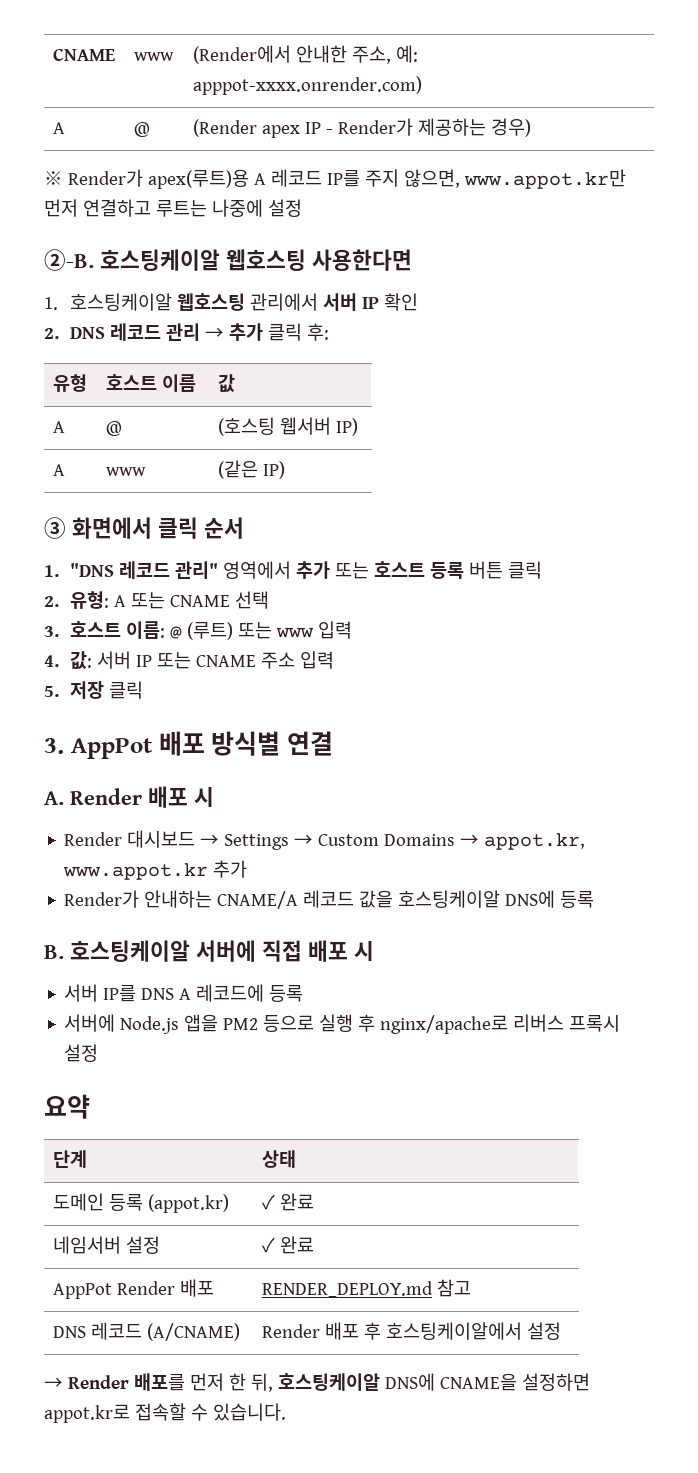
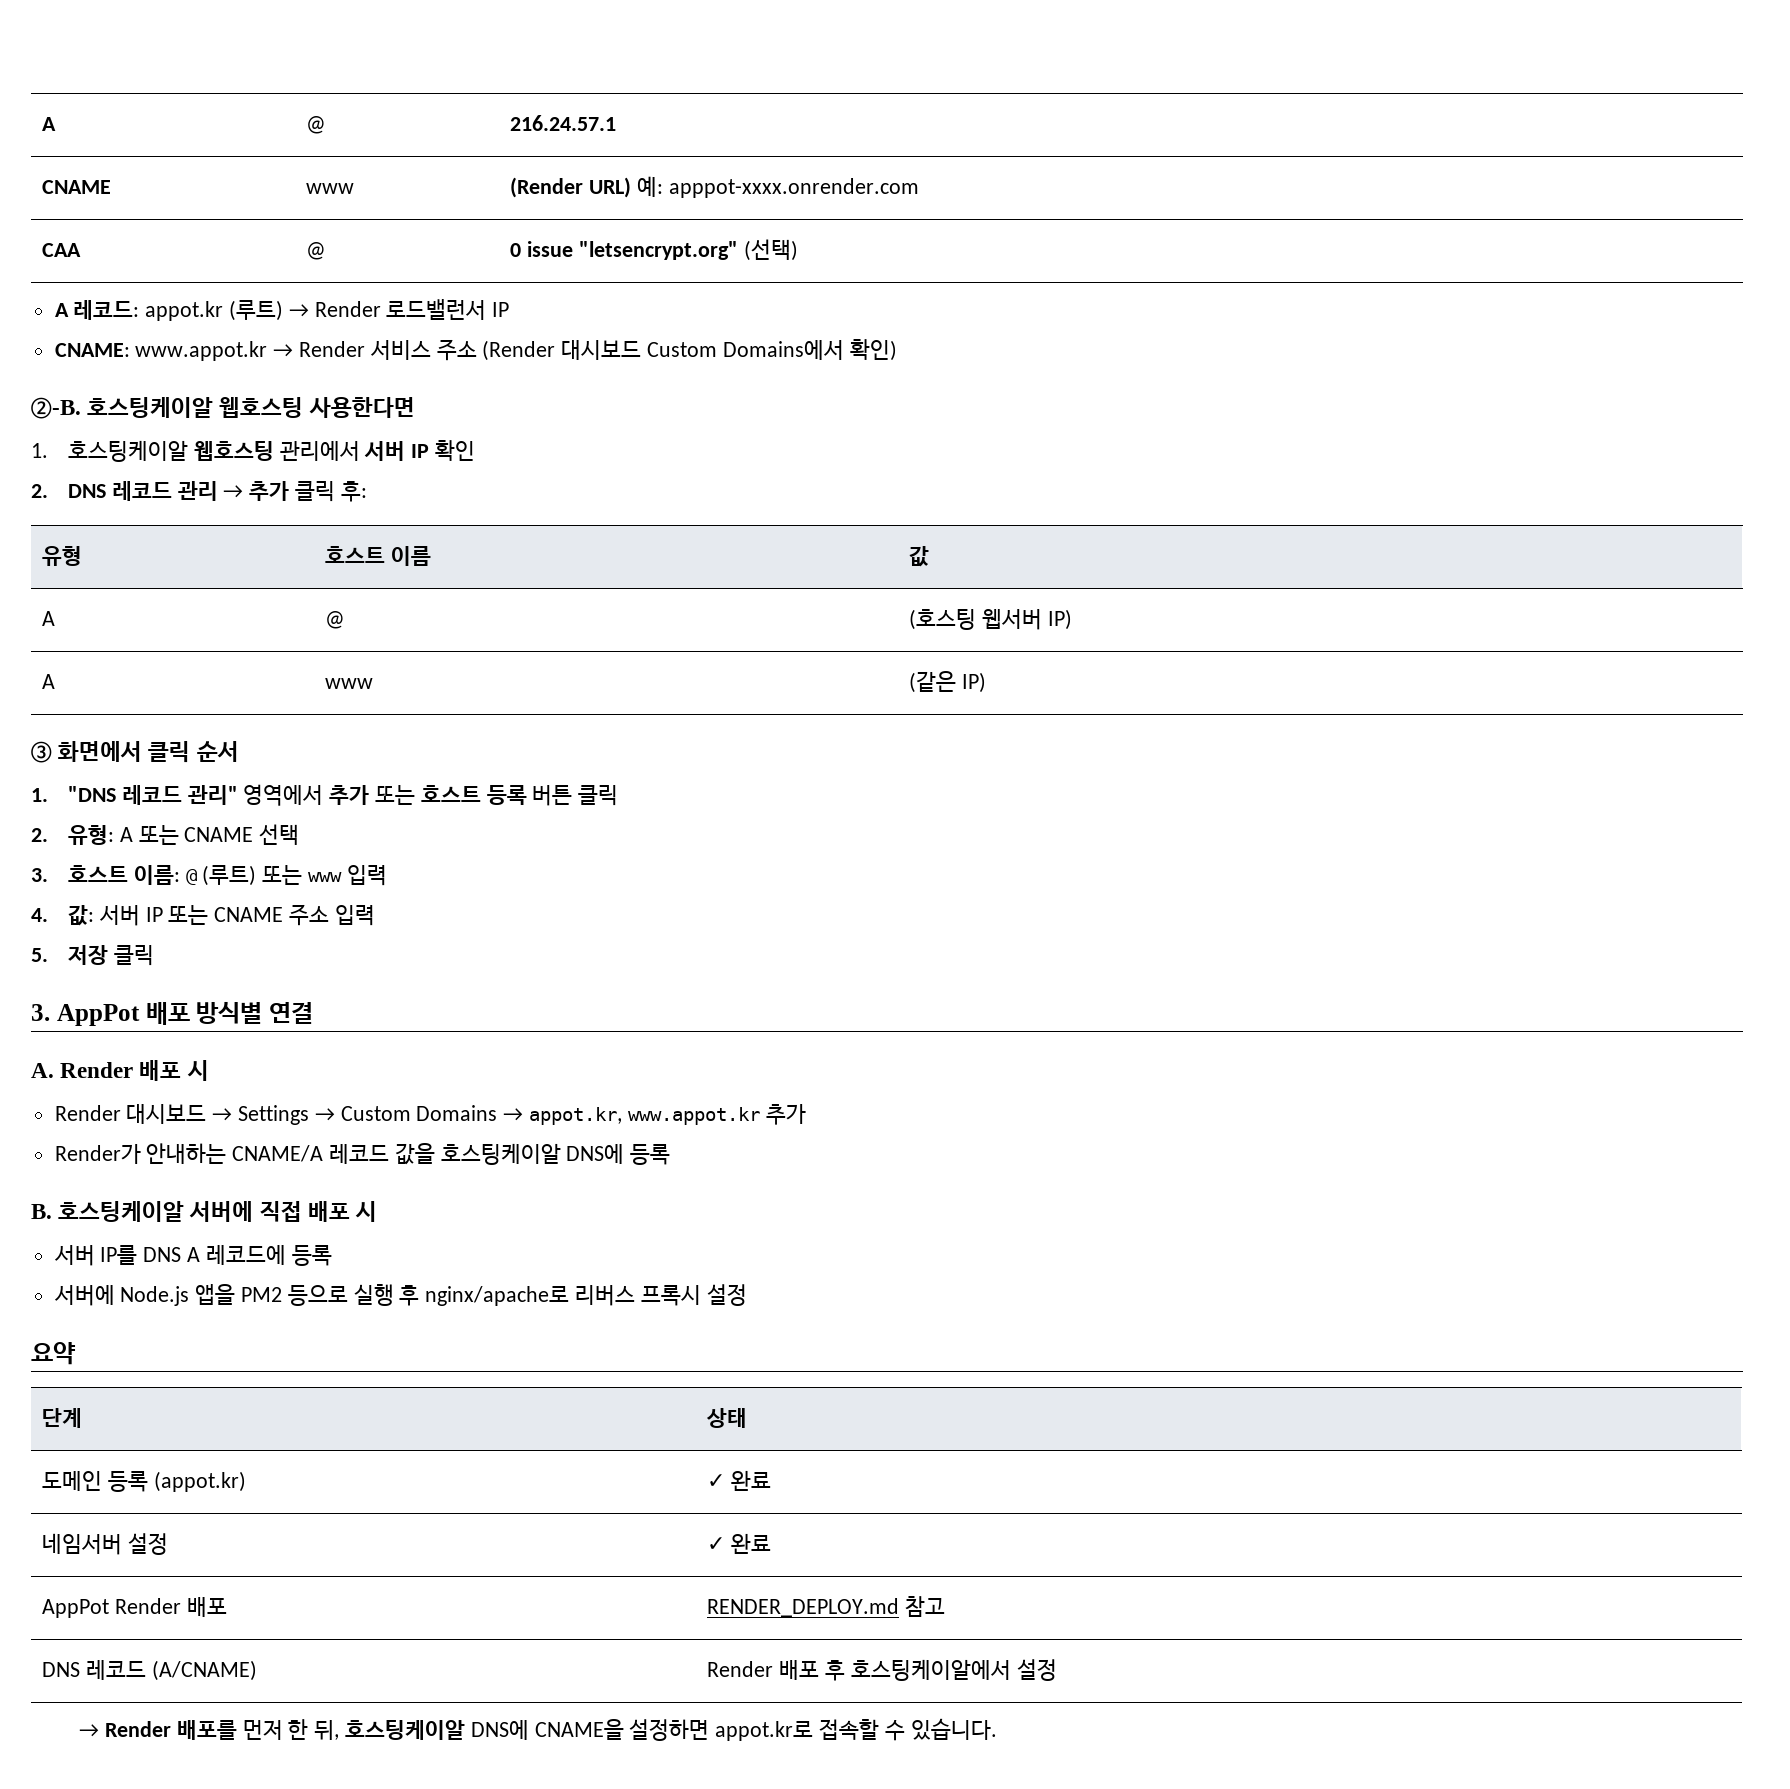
+ A | @ | 216.24.57.1
- CNAME | www | (Render에서 안내한 주소, 예: apppot-xxxx.onrender.com)
- A | @ | (Render apex IP - Render가 제공하는 경우)
- ※ Render가 apex(루트)용 A 레코드 IP를 주지 않으면, www.appot.kr만 먼저 연결하고 루트는 나중에 설정
+ CNAME | www | (Render URL) 예: apppot-xxxx.onrender.com
+ CAA | @ | 0 issue "letsencrypt.org" (선택)
+ A 레코드: appot.kr (루트) → Render 로드밸런서 IP
+ CNAME: www.appot.kr → Render 서비스 주소 (Render 대시보드 Custom Domains에서 확인)

